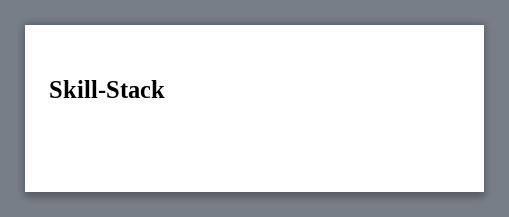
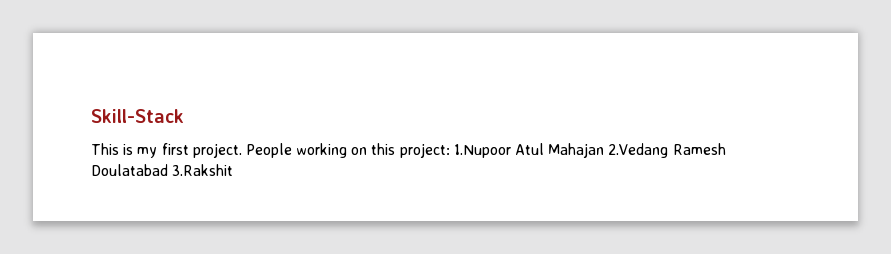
+ This is my first project. People working on this project: 1.Nupoor Atul Mahajan 2.Vedang Ramesh Doulatabad 3.Rakshit

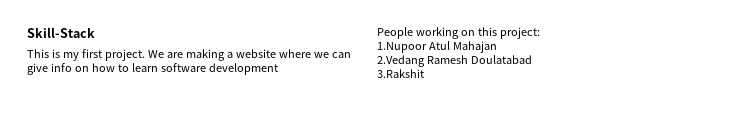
- This is my first project. People working on this project: 1.Nupoor Atul Mahajan 2.Vedang Ramesh Doulatabad 3.Rakshit
+ This is my first project. We are making a website where we can give info on how to learn software development
+ People working on this project:
+ 1.Nupoor Atul Mahajan
+ 2.Vedang Ramesh Doulatabad
+ 3.Rakshit

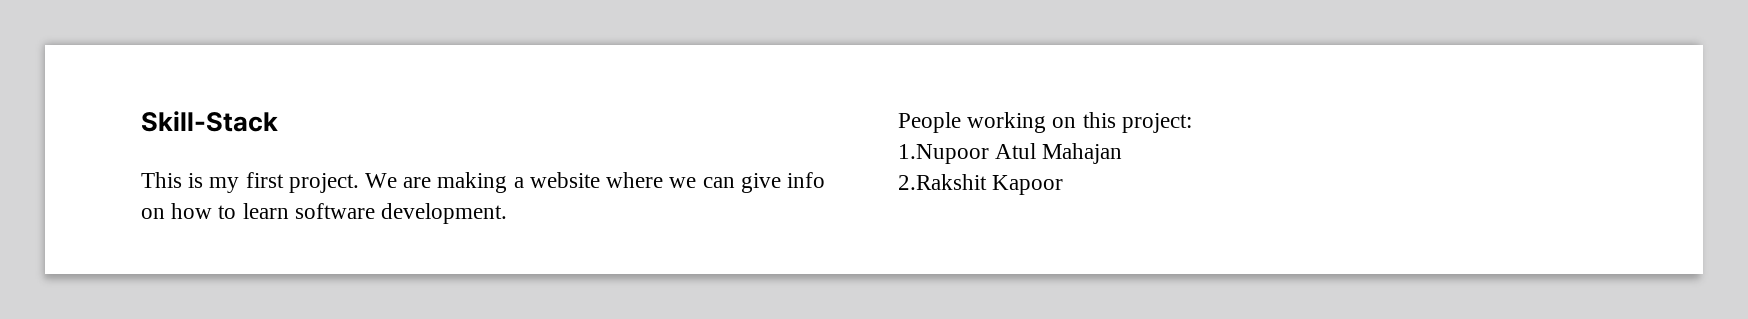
- We are making a website where we can give info on how to learn software development
+ We are making a website where we can give info on how to learn software development.
- 2.Vedang Ramesh Doulatabad
- 3.Rakshit
+ 2.Rakshit Kapoor

